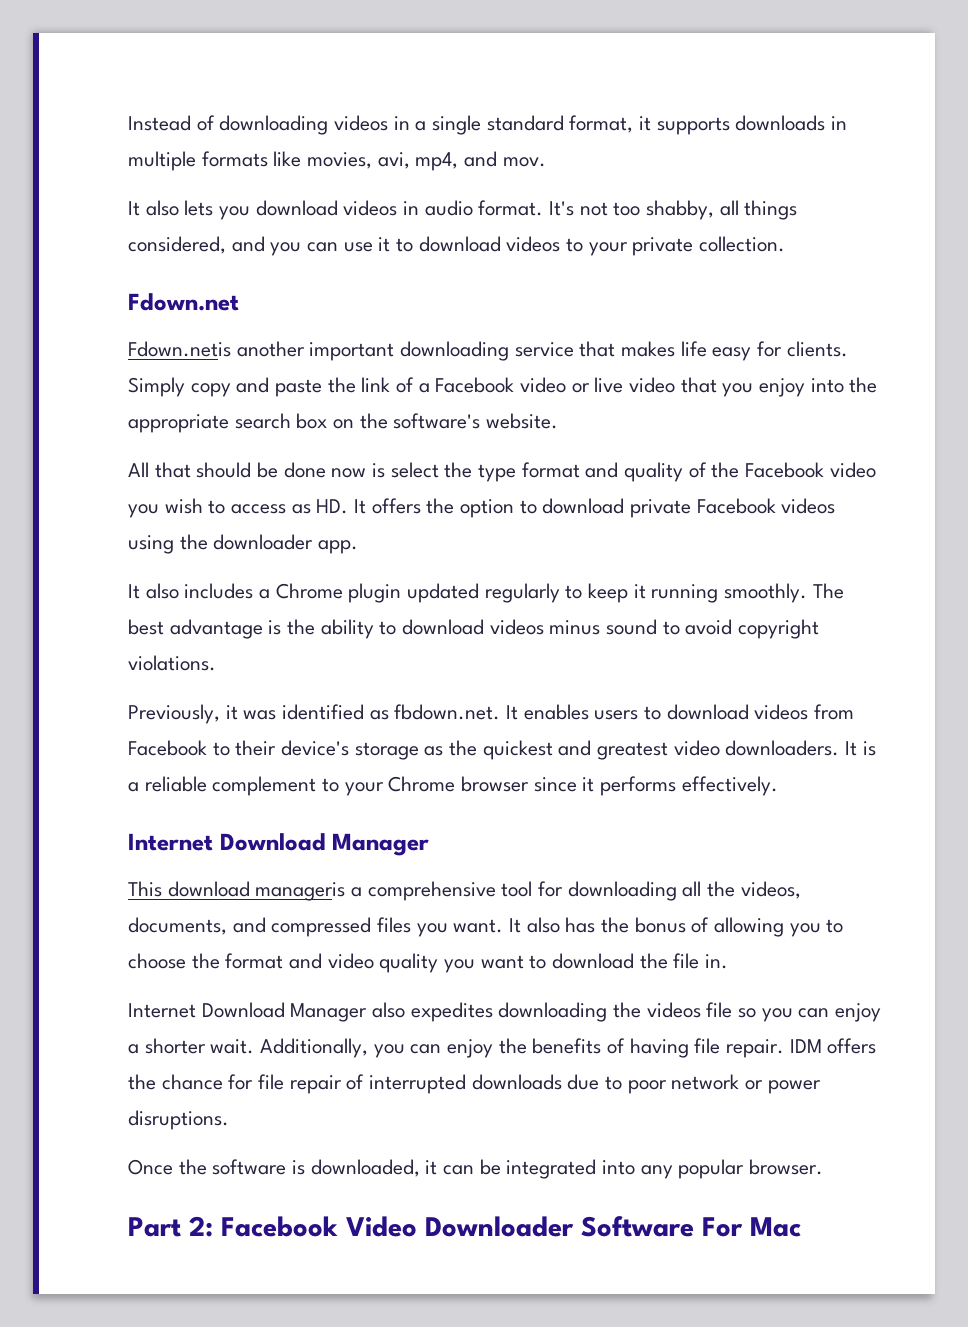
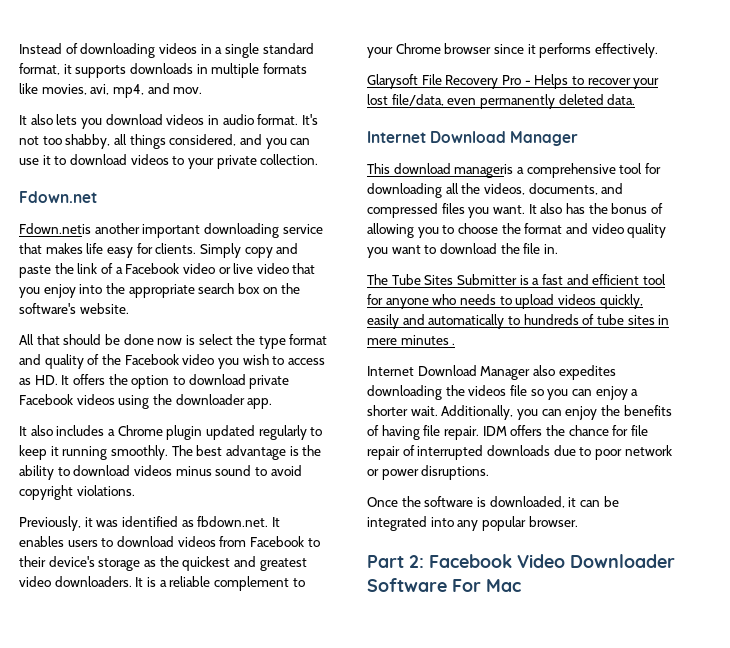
+ Glarysoft File Recovery Pro - Helps to recover your lost file/data, even permanently deleted data.
+ The Tube Sites Submitter is a fast and efficient tool for anyone who needs to upload videos quickly, easily and automatically to hundreds of tube sites in mere minutes .

